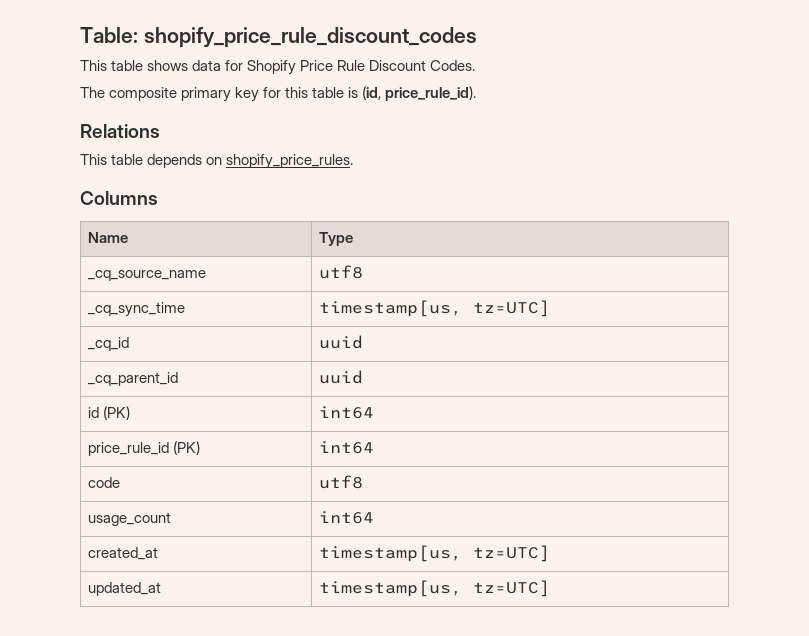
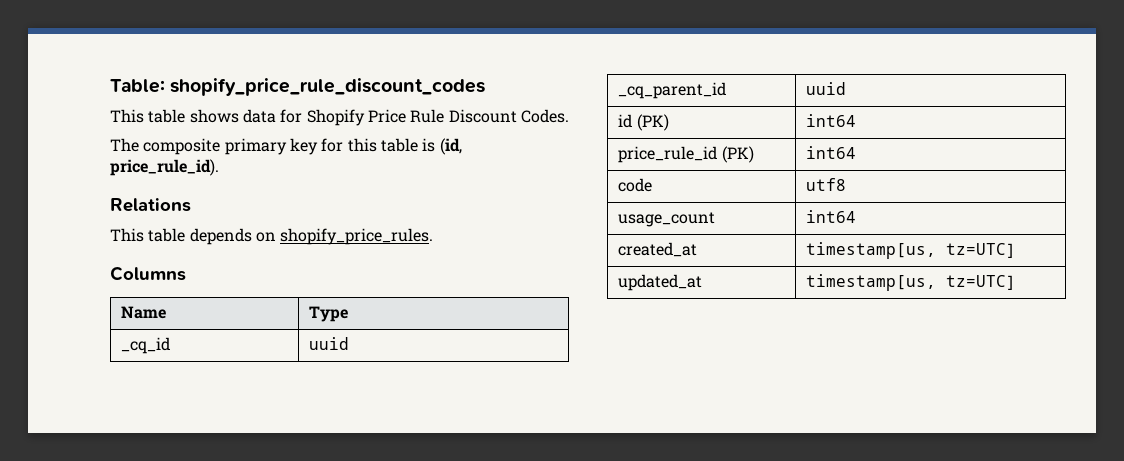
- _cq_source_name | utf8
- _cq_sync_time | timestamp[us, tz=UTC]

